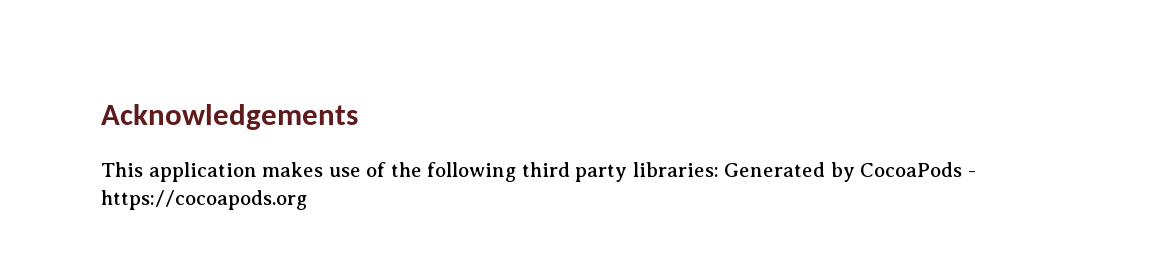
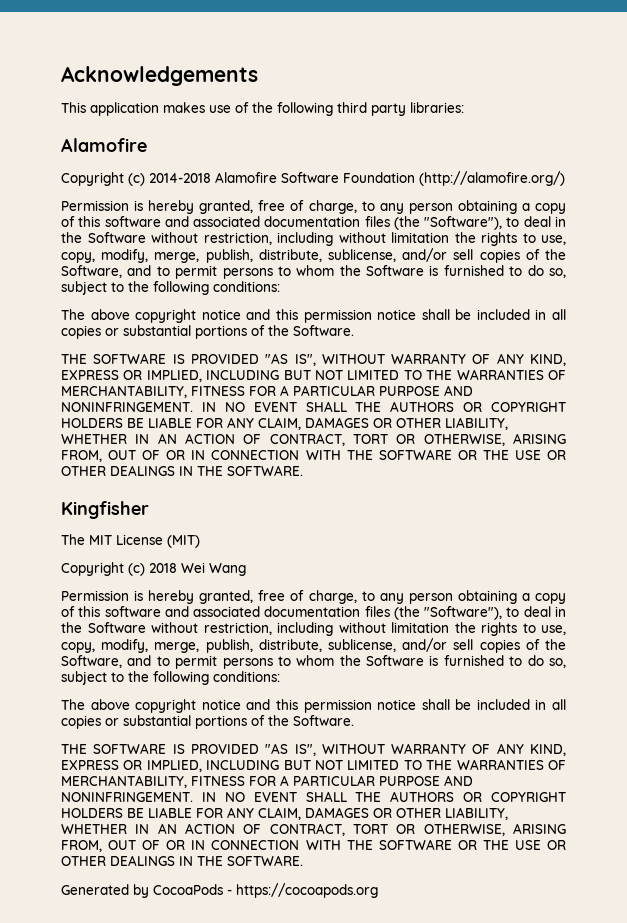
- This application makes use of the following third party libraries: Generated by CocoaPods - https://cocoapods.org
+ This application makes use of the following third party libraries:
+ Alamofire
+ Copyright (c) 2014-2018 Alamofire Software Foundation (http://alamofire.org/)
+ Permission is hereby granted, free of charge, to any person obtaining a copy of this software and associated documentation files (the "Software"), to deal in the Software without restriction, including without limitation the rights to use, copy, modify, merge, publish, distribute, sublicense, and/or sell copies of the Software, and to permit persons to whom the Software is furnished to do so, subject to the following conditions:
+ The above copyright notice and this permission notice shall be included in all copies or substantial portions of the Software.
+ THE SOFTWARE IS PROVIDED "AS IS", WITHOUT WARRANTY OF ANY KIND, EXPRESS OR IMPLIED, INCLUDING BUT NOT LIMITED TO THE WARRANTIES OF MERCHANTABILITY, FITNESS FOR A PARTICULAR PURPOSE AND NONINFRINGEMENT. IN NO EVENT SHALL THE AUTHORS OR COPYRIGHT HOLDERS BE LIABLE FOR ANY CLAIM, DAMAGES OR OTHER LIABILITY, WHETHER IN AN ACTION OF CONTRACT, TORT OR OTHERWISE, ARISING FROM, OUT OF OR IN CONNECTION WITH THE SOFTWARE OR THE USE OR OTHER DEALINGS IN THE SOFTWARE.
+ Kingfisher
+ The MIT License (MIT)
+ Copyright (c) 2018 Wei Wang
+ Permission is hereby granted, free of charge, to any person obtaining a copy of this software and associated documentation files (the "Software"), to deal in the Software without restriction, including without limitation the rights to use, copy, modify, merge, publish, distribute, sublicense, and/or sell copies of the Software, and to permit persons to whom the Software is furnished to do so, subject to the following conditions:
+ The above copyright notice and this permission notice shall be included in all copies or substantial portions of the Software.
+ THE SOFTWARE IS PROVIDED "AS IS", WITHOUT WARRANTY OF ANY KIND, EXPRESS OR IMPLIED, INCLUDING BUT NOT LIMITED TO THE WARRANTIES OF MERCHANTABILITY, FITNESS FOR A PARTICULAR PURPOSE AND NONINFRINGEMENT. IN NO EVENT SHALL THE AUTHORS OR COPYRIGHT HOLDERS BE LIABLE FOR ANY CLAIM, DAMAGES OR OTHER LIABILITY, WHETHER IN AN ACTION OF CONTRACT, TORT OR OTHERWISE, ARISING FROM, OUT OF OR IN CONNECTION WITH THE SOFTWARE OR THE USE OR OTHER DEALINGS IN THE SOFTWARE.
+ Generated by CocoaPods - https://cocoapods.org

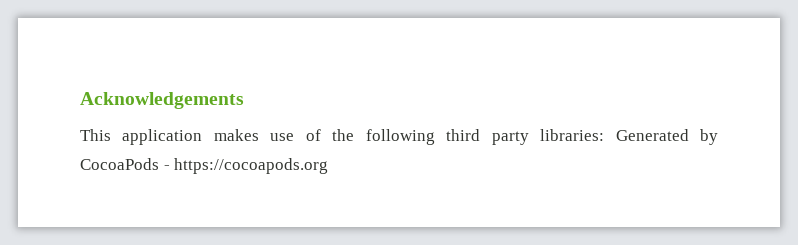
- This application makes use of the following third party libraries:
- Alamofire
- Copyright (c) 2014-2018 Alamofire Software Foundation (http://alamofire.org/)
- Permission is hereby granted, free of charge, to any person obtaining a copy of this software and associated documentation files (the "Software"), to deal in the Software without restriction, including without limitation the rights to use, copy, modify, merge, publish, distribute, sublicense, and/or sell copies of the Software, and to permit persons to whom the Software is furnished to do so, subject to the following conditions:
- The above copyright notice and this permission notice shall be included in all copies or substantial portions of the Software.
- THE SOFTWARE IS PROVIDED "AS IS", WITHOUT WARRANTY OF ANY KIND, EXPRESS OR IMPLIED, INCLUDING BUT NOT LIMITED TO THE WARRANTIES OF MERCHANTABILITY, FITNESS FOR A PARTICULAR PURPOSE AND NONINFRINGEMENT. IN NO EVENT SHALL THE AUTHORS OR COPYRIGHT HOLDERS BE LIABLE FOR ANY CLAIM, DAMAGES OR OTHER LIABILITY, WHETHER IN AN ACTION OF CONTRACT, TORT OR OTHERWISE, ARISING FROM, OUT OF OR IN CONNECTION WITH THE SOFTWARE OR THE USE OR OTHER DEALINGS IN THE SOFTWARE.
- Kingfisher
- The MIT License (MIT)
- Copyright (c) 2018 Wei Wang
- Permission is hereby granted, free of charge, to any person obtaining a copy of this software and associated documentation files (the "Software"), to deal in the Software without restriction, including without limitation the rights to use, copy, modify, merge, publish, distribute, sublicense, and/or sell copies of the Software, and to permit persons to whom the Software is furnished to do so, subject to the following conditions:
- The above copyright notice and this permission notice shall be included in all copies or substantial portions of the Software.
- THE SOFTWARE IS PROVIDED "AS IS", WITHOUT WARRANTY OF ANY KIND, EXPRESS OR IMPLIED, INCLUDING BUT NOT LIMITED TO THE WARRANTIES OF MERCHANTABILITY, FITNESS FOR A PARTICULAR PURPOSE AND NONINFRINGEMENT. IN NO EVENT SHALL THE AUTHORS OR COPYRIGHT HOLDERS BE LIABLE FOR ANY CLAIM, DAMAGES OR OTHER LIABILITY, WHETHER IN AN ACTION OF CONTRACT, TORT OR OTHERWISE, ARISING FROM, OUT OF OR IN CONNECTION WITH THE SOFTWARE OR THE USE OR OTHER DEALINGS IN THE SOFTWARE.
- Generated by CocoaPods - https://cocoapods.org
+ This application makes use of the following third party libraries: Generated by CocoaPods - https://cocoapods.org

